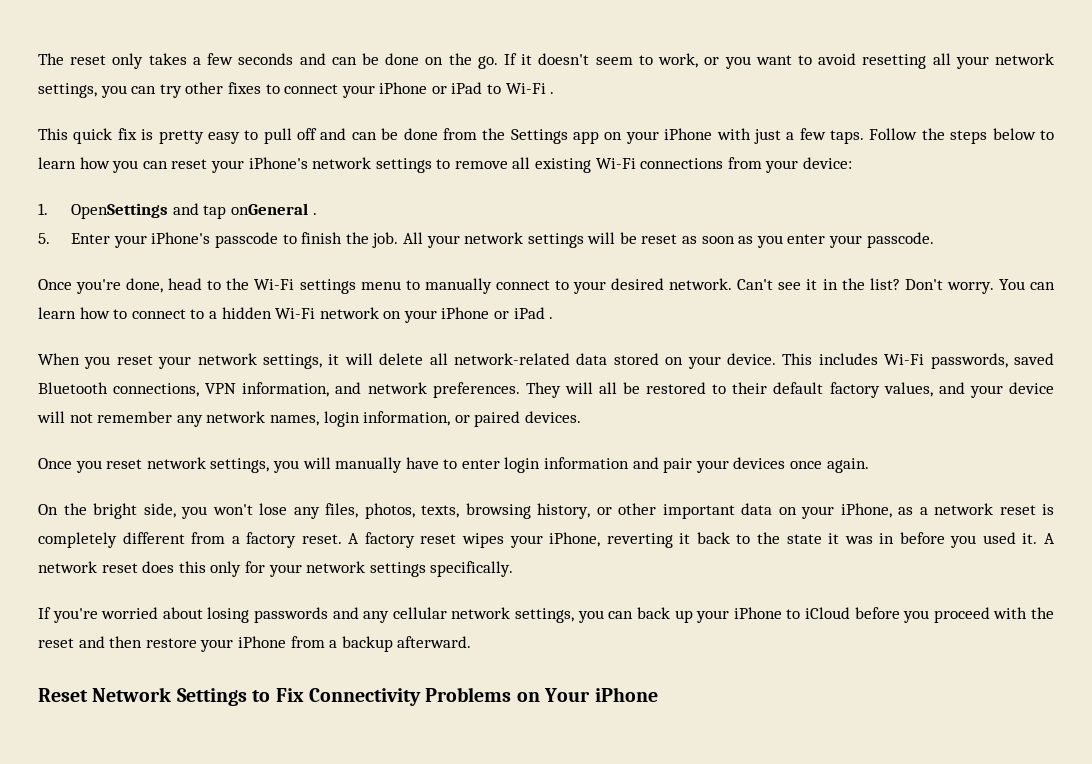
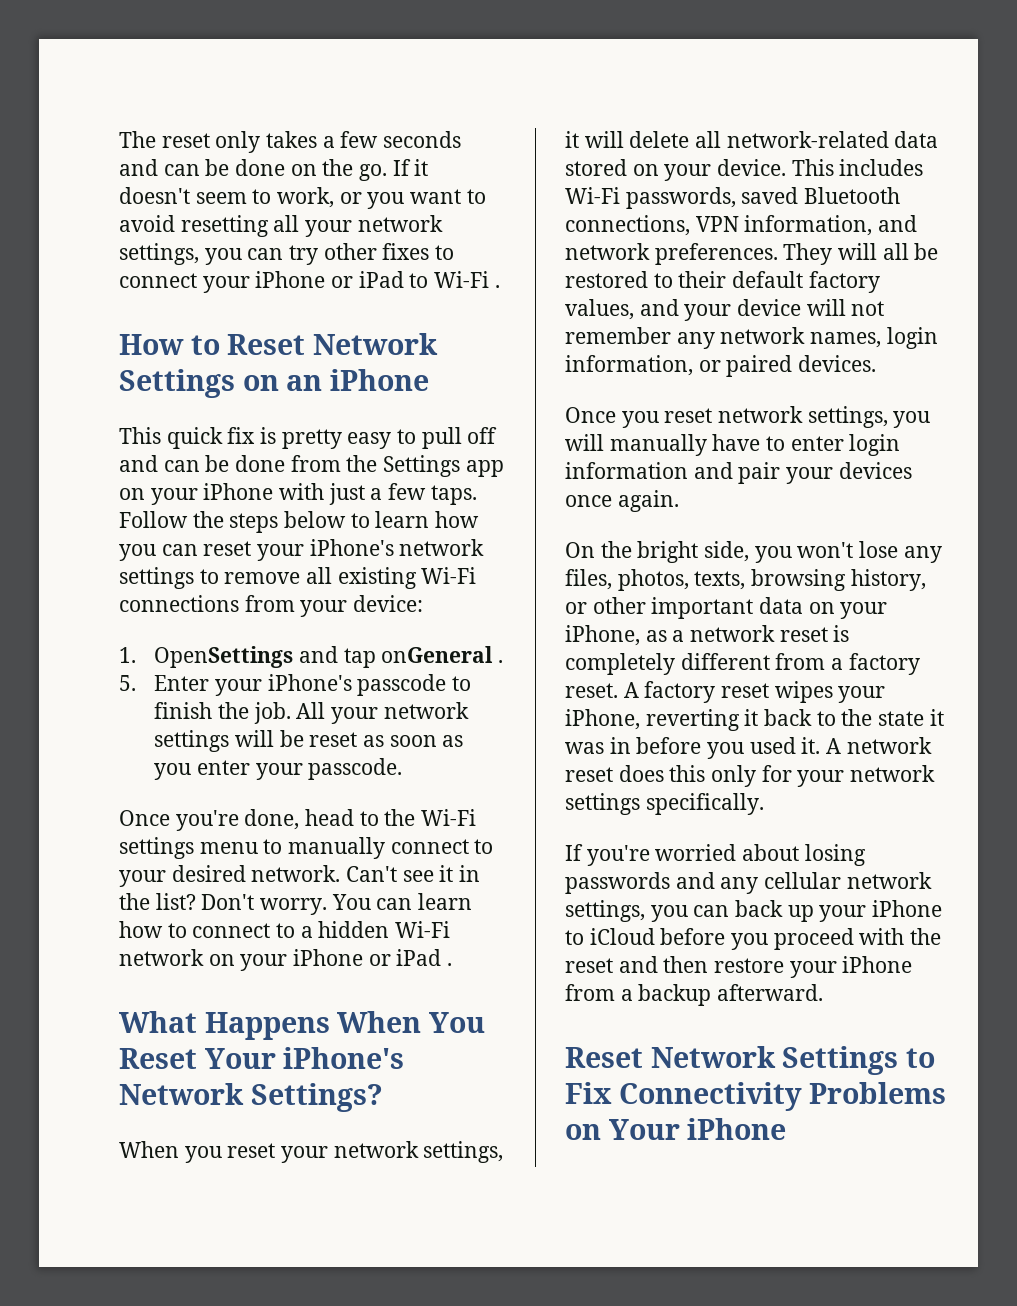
+ How to Reset Network Settings on an iPhone
+ What Happens When You Reset Your iPhone's Network Settings?

